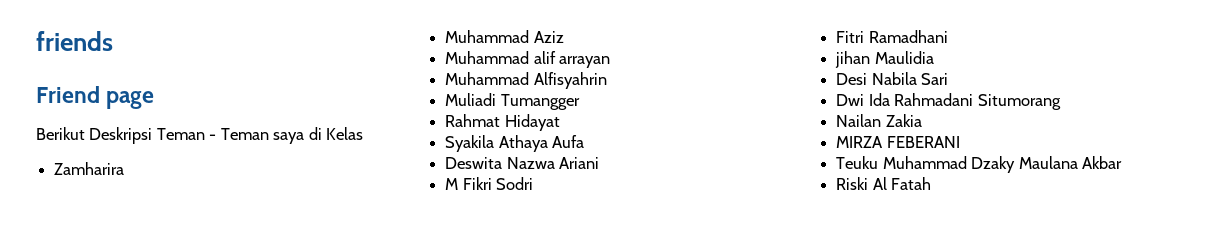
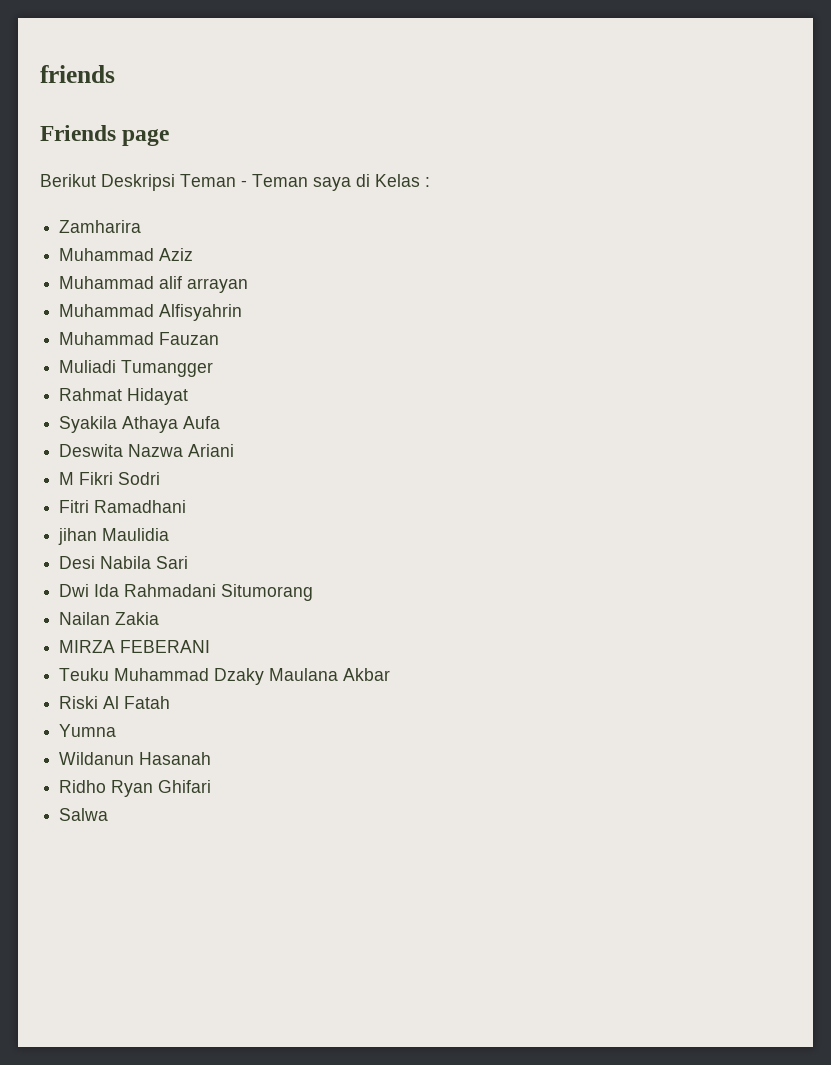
- Friend page
+ Friends page
- Berikut Deskripsi Teman - Teman saya di Kelas
+ Berikut Deskripsi Teman - Teman saya di Kelas :
+ Muhammad Fauzan
+ Yumna
+ Wildanun Hasanah
+ Ridho Ryan Ghifari
+ Salwa

